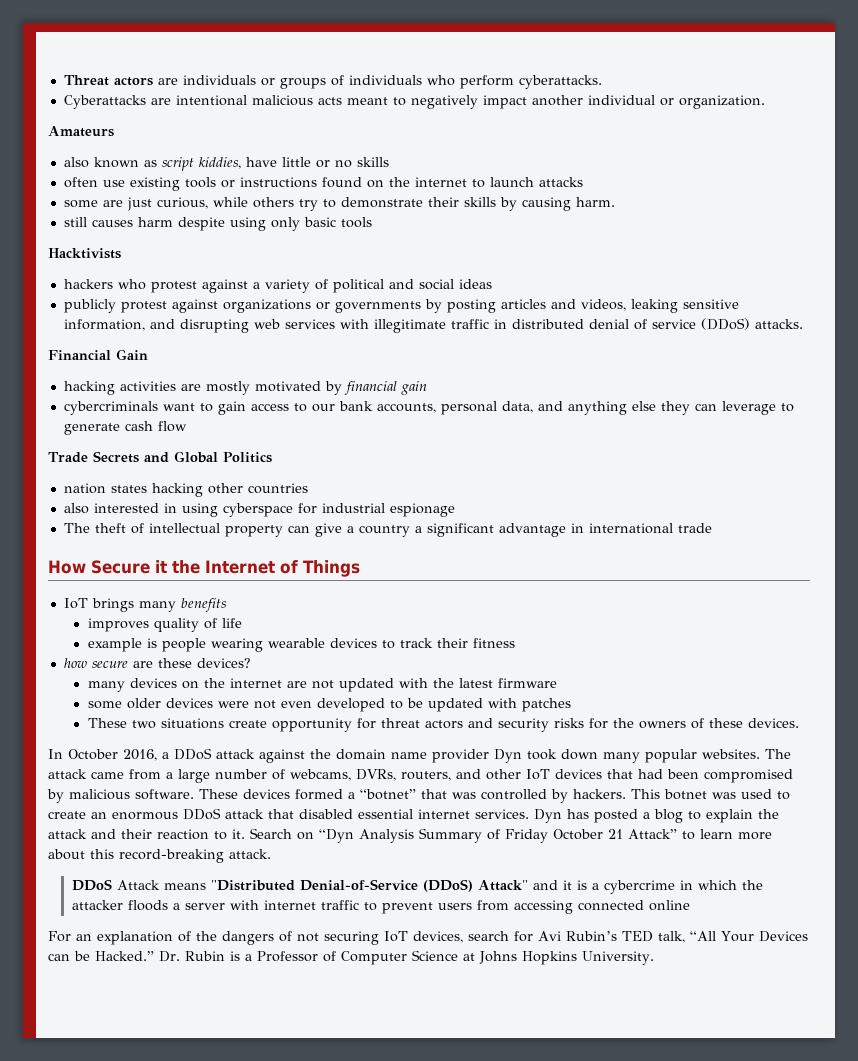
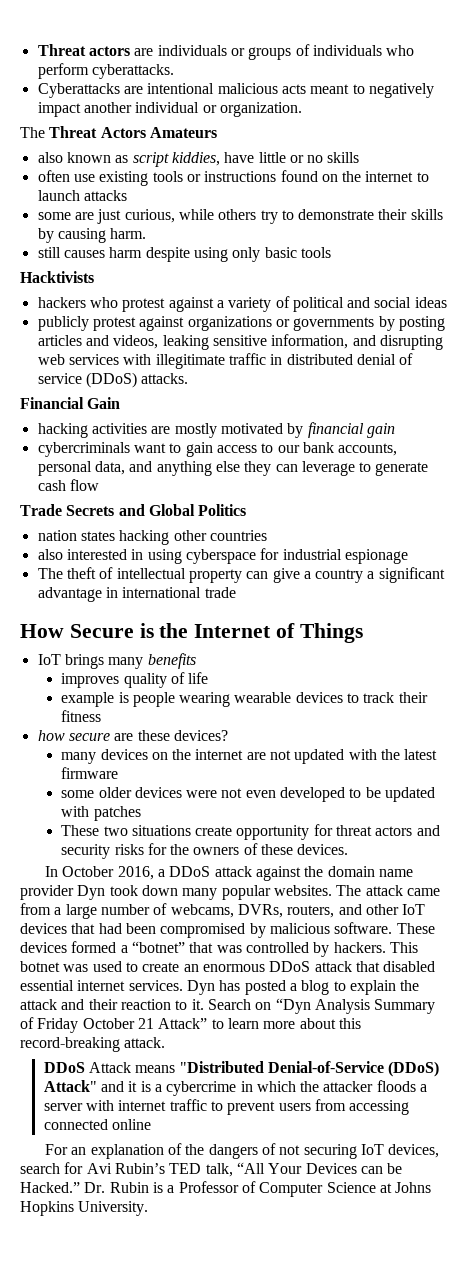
- Amateurs
+ The Threat Actors Amateurs
- How Secure it the Internet of Things
+ How Secure is the Internet of Things

